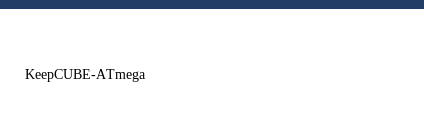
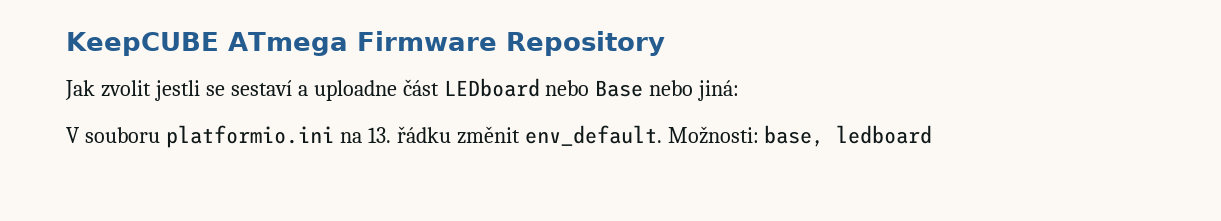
- KeepCUBE-ATmega
+ KeepCUBE ATmega Firmware Repository
+ Jak zvolit jestli se sestaví a uploadne část LEDboard nebo Base nebo jiná:
+ V souboru platformio.ini na 13. řádku změnit env_default. Možnosti: base, ledboard

